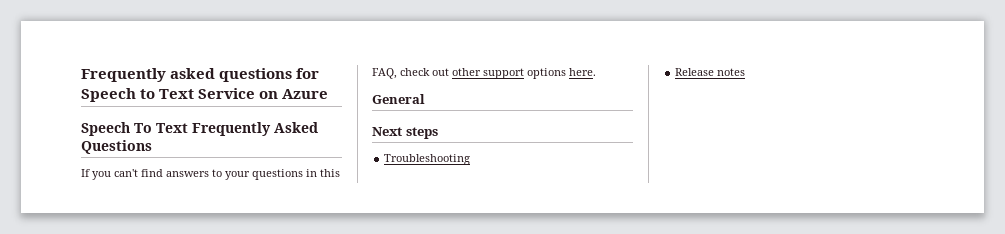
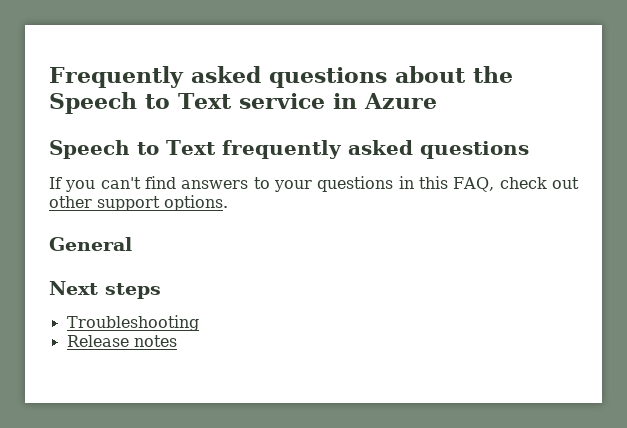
- Frequently asked questions for Speech to Text Service on Azure
+ Frequently asked questions about the Speech to Text service in Azure
- Speech To Text Frequently Asked Questions
+ Speech to Text frequently asked questions
- If you can't find answers to your questions in this FAQ, check out other support options here.
+ If you can't find answers to your questions in this FAQ, check out other support options.

